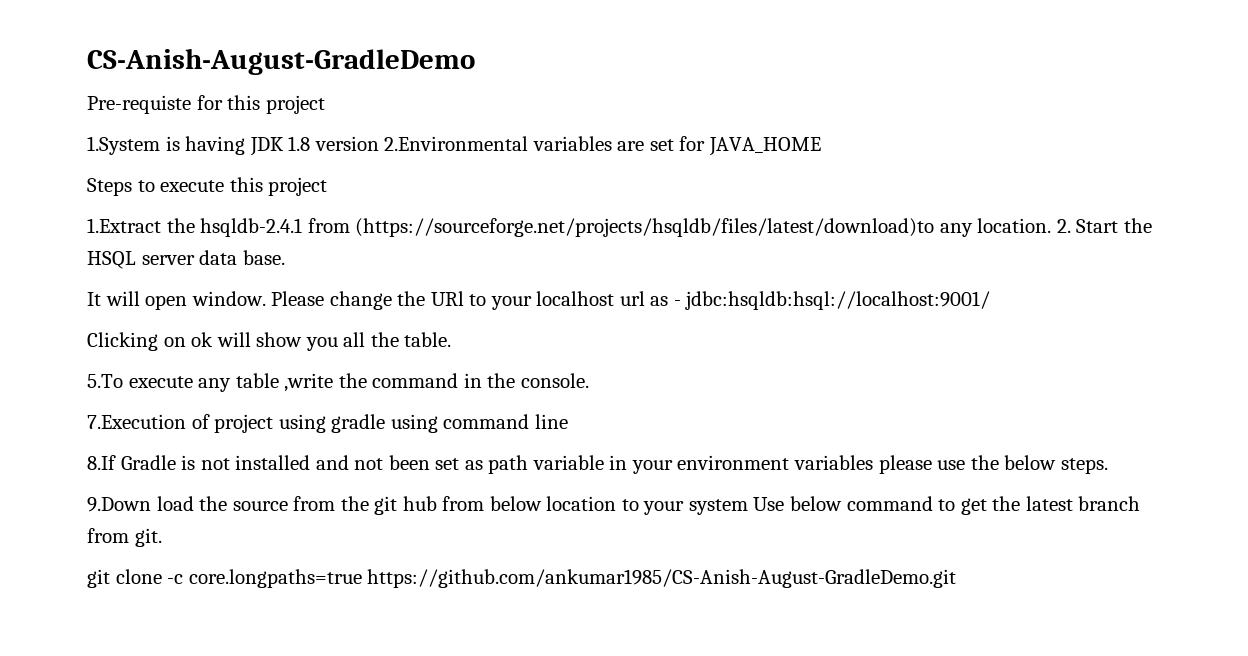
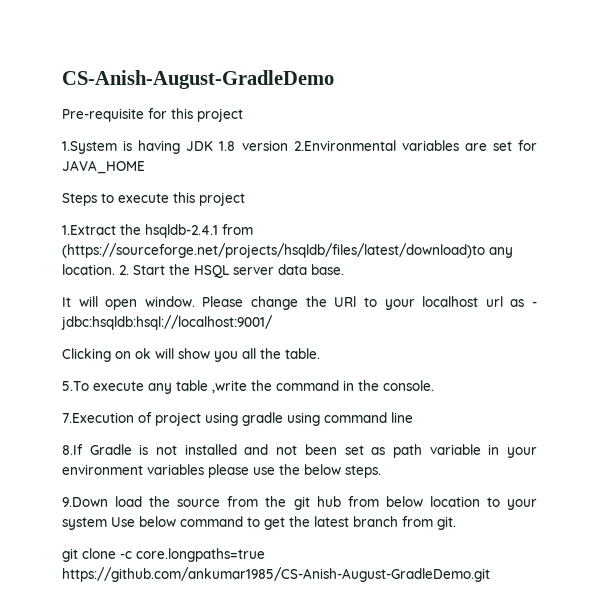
- Pre-requiste for this project
+ Pre-requisite for this project

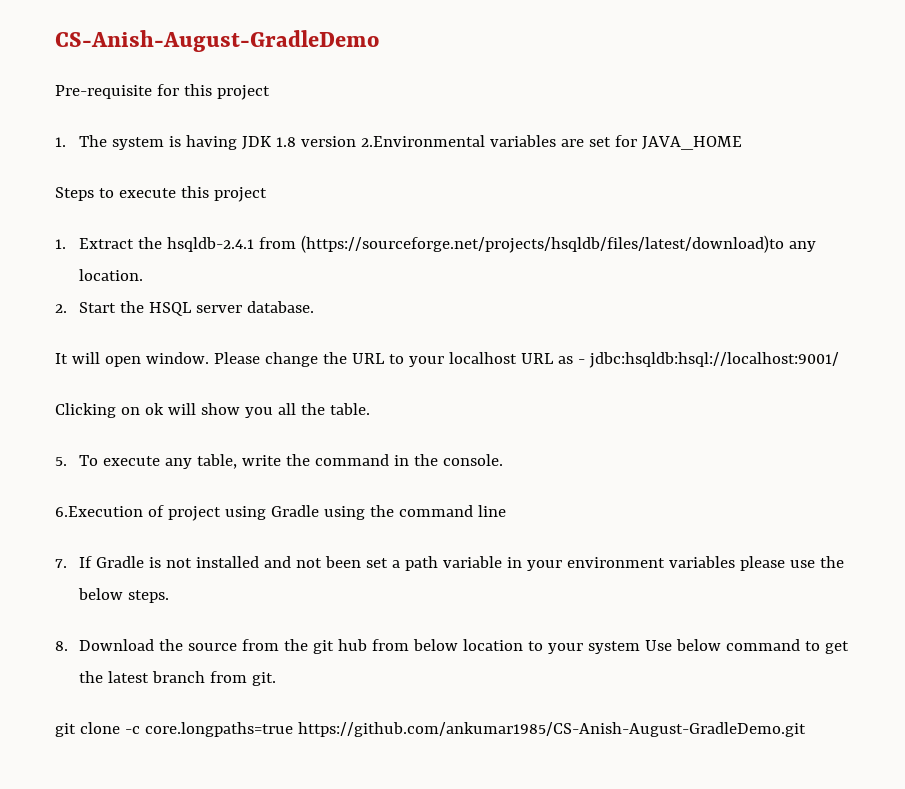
- 1.System is having JDK 1.8 version 2.Environmental variables are set for JAVA_HOME
+ 1. The system is having JDK 1.8 version 2.Environmental variables are set for JAVA_HOME
- 1.Extract the hsqldb-2.4.1 from (https://sourceforge.net/projects/hsqldb/files/latest/download)to any location. 2. Start the HSQL server data base.
+ 1. Extract the hsqldb-2.4.1 from (https://sourceforge.net/projects/hsqldb/files/latest/download)to any location.
+ 2. Start the HSQL server database.
- Please change the URl to your localhost url as - jdbc:hsqldb:hsql://localhost:9001/
+ Please change the URL to your localhost URL as - jdbc:hsqldb:hsql://localhost:9001/
- 5.To execute any table ,write the command in the console.
+ 5. To execute any table, write the command in the console.
- 7.Execution of project using gradle using command line
+ 6.Execution of project using Gradle using the command line
- 8.If Gradle is not installed and not been set as path variable in your environment variables please use the below steps.
+ 7. If Gradle is not installed and not been set a path variable in your environment variables please use the below steps.
- 9.Down load the source from the git hub from below location to your system Use below command to get the latest branch from git.
+ 8. Download the source from the git hub from below location to your system Use below command to get the latest branch from git.

